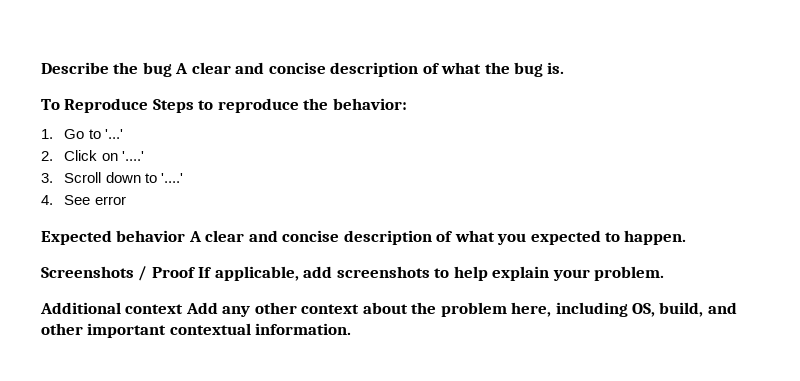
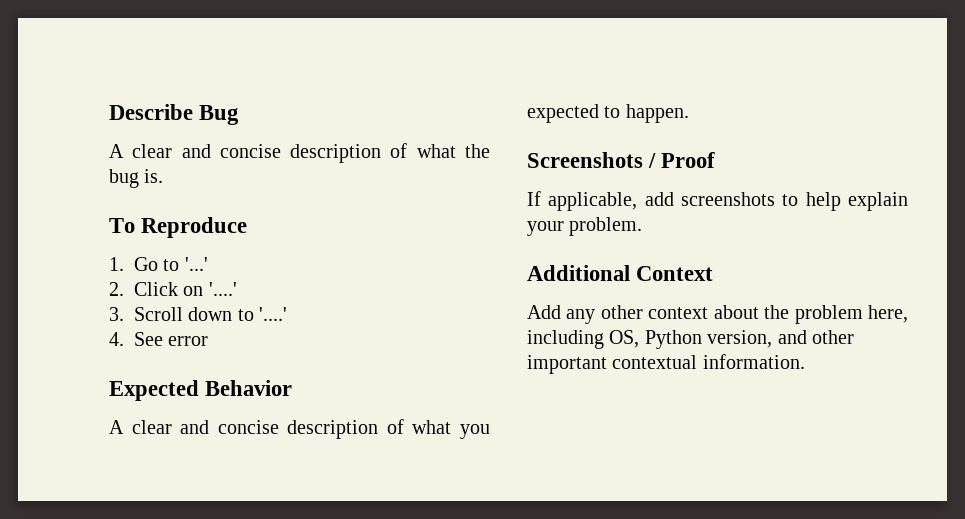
- Describe the bug A clear and concise description of what the bug is.
+ Describe Bug
+ A clear and concise description of what the bug is.
- To Reproduce Steps to reproduce the behavior:
+ To Reproduce
- Expected behavior A clear and concise description of what you expected to happen.
+ Expected Behavior
+ A clear and concise description of what you expected to happen.
- Screenshots / Proof If applicable, add screenshots to help explain your problem.
+ Screenshots / Proof
+ If applicable, add screenshots to help explain your problem.
- Additional context Add any other context about the problem here, including OS, build, and other important contextual information.
+ Additional Context
+ Add any other context about the problem here, including OS, Python version, and other important contextual information.

